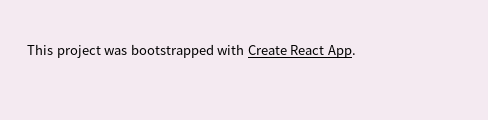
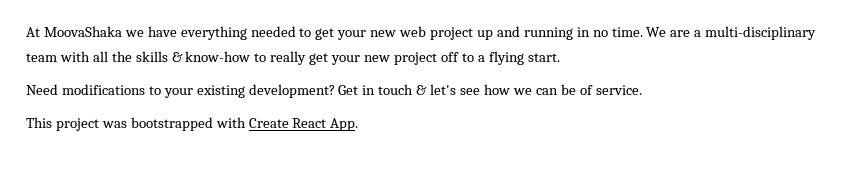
+ At MoovaShaka we have everything needed to get your new web project up and running in no time. We are a multi-disciplinary team with all the skills & know-how to really get your new project off to a flying start.
+ Need modifications to your existing development? Get in touch & let's see how we can be of service.

